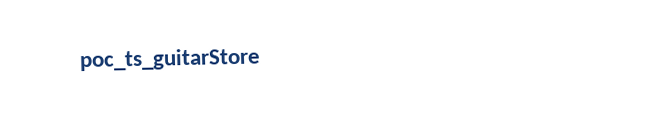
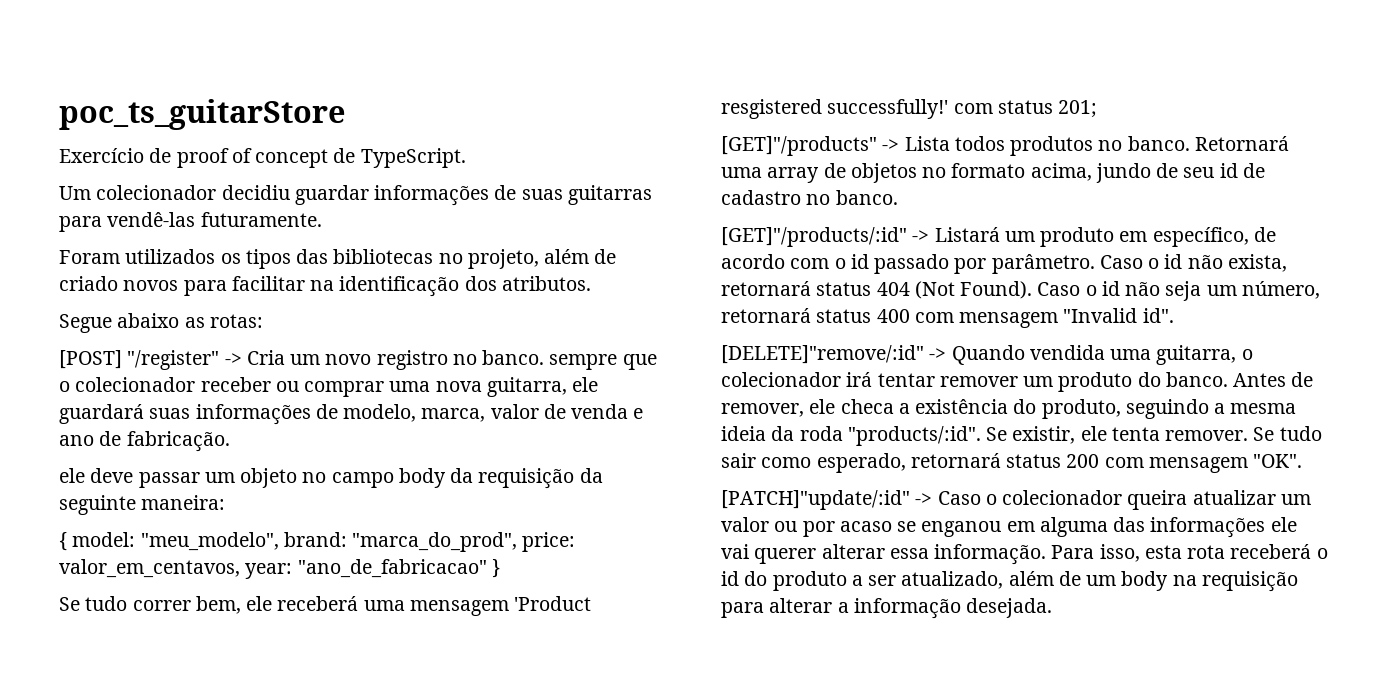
+ Exercício de proof of concept de TypeScript.
+ Um colecionador decidiu guardar informações de suas guitarras para vendê-las futuramente.
+ Foram utilizados os tipos das bibliotecas no projeto, além de criado novos para facilitar na identificação dos atributos.
+ Segue abaixo as rotas:
+ [POST] "/register" -> Cria um novo registro no banco. sempre que o colecionador receber ou comprar uma nova guitarra, ele guardará suas informações de modelo, marca, valor de venda e ano de fabricação.
+ ele deve passar um objeto no campo body da requisição da seguinte maneira:
+ { model: "meu_modelo", brand: "marca_do_prod", price: valor_em_centavos, year: "ano_de_fabricacao" }
+ Se tudo correr bem, ele receberá uma mensagem 'Product resgistered successfully!' com status 201;
+ [GET]"/products" -> Lista todos produtos no banco. Retornará uma array de objetos no formato acima, jundo de seu id de cadastro no banco.
+ [GET]"/products/:id" -> Listará um produto em específico, de acordo com o id passado por parâmetro. Caso o id não exista, retornará status 404 (Not Found). Caso o id não seja um número, retornará status 400 com mensagem "Invalid id".
+ [DELETE]"remove/:id" -> Quando vendida uma guitarra, o colecionador irá tentar remover um produto do banco. Antes de remover, ele checa a existência do produto, seguindo a mesma ideia da roda "products/:id". Se existir, ele tenta remover. Se tudo sair como esperado, retornará status 200 com mensagem "OK".
+ [PATCH]"update/:id" -> Caso o colecionador queira atualizar um valor ou por acaso se enganou em alguma das informações ele vai querer alterar essa informação. Para isso, esta rota receberá o id do produto a ser atualizado, além de um body na requisição para alterar a informação desejada.

